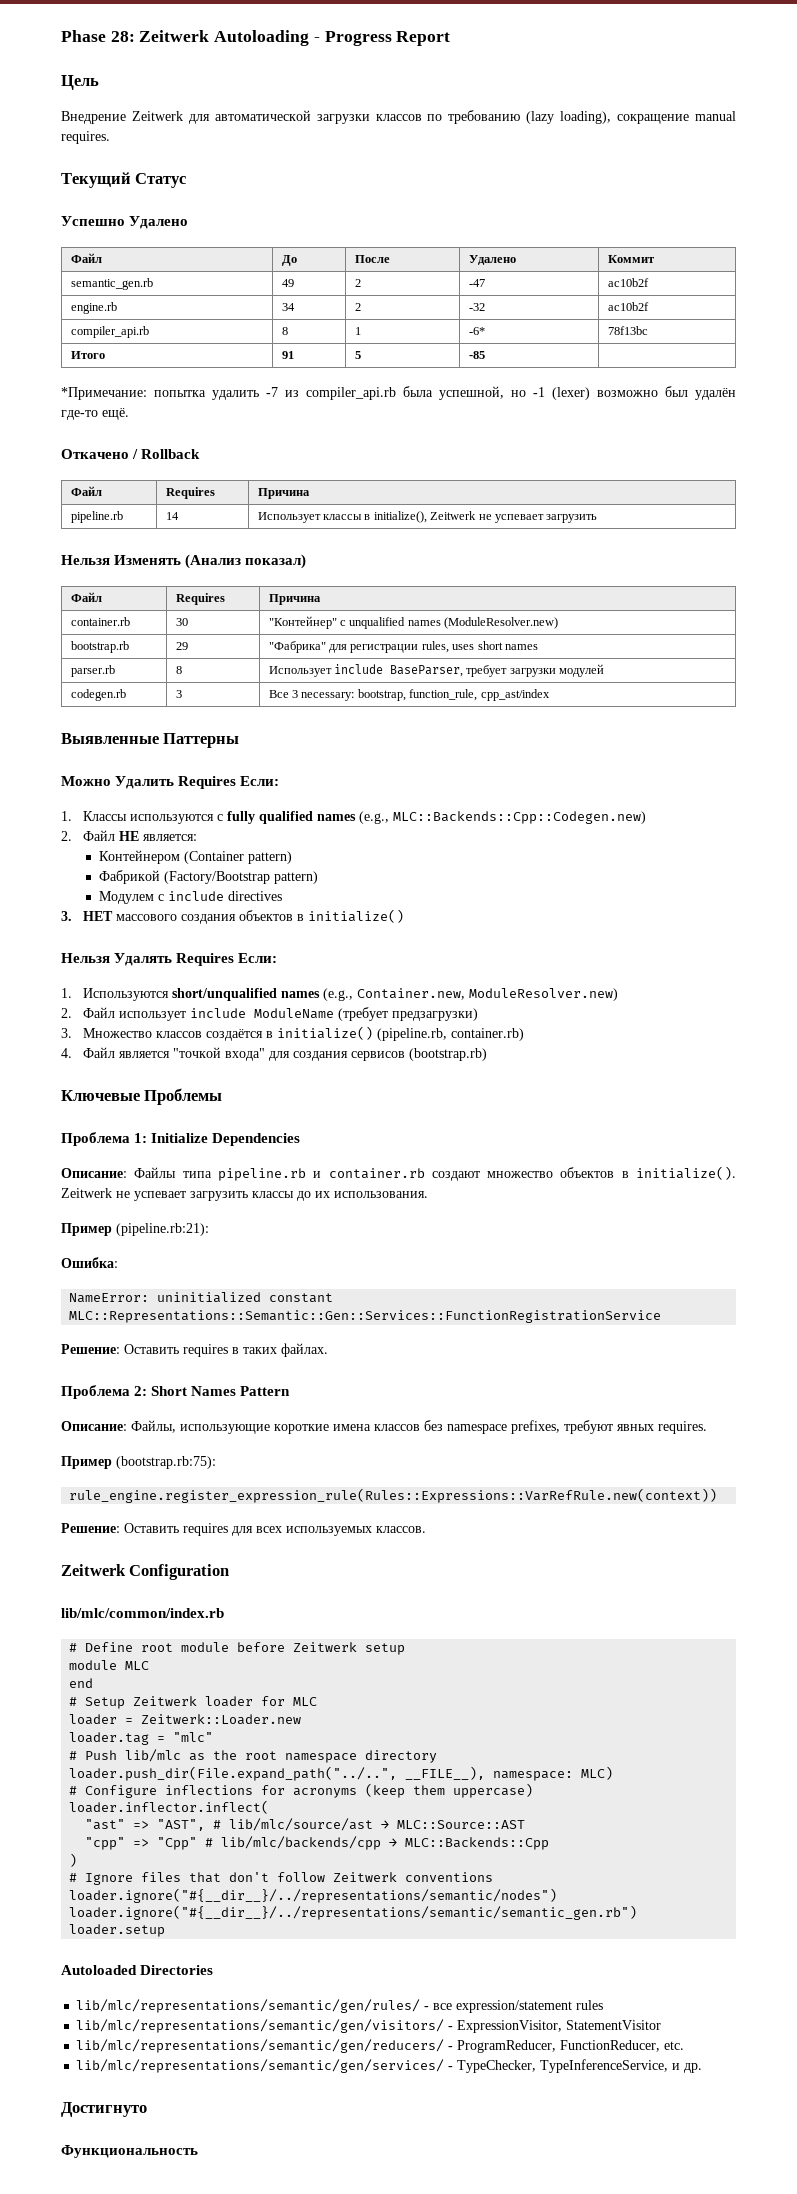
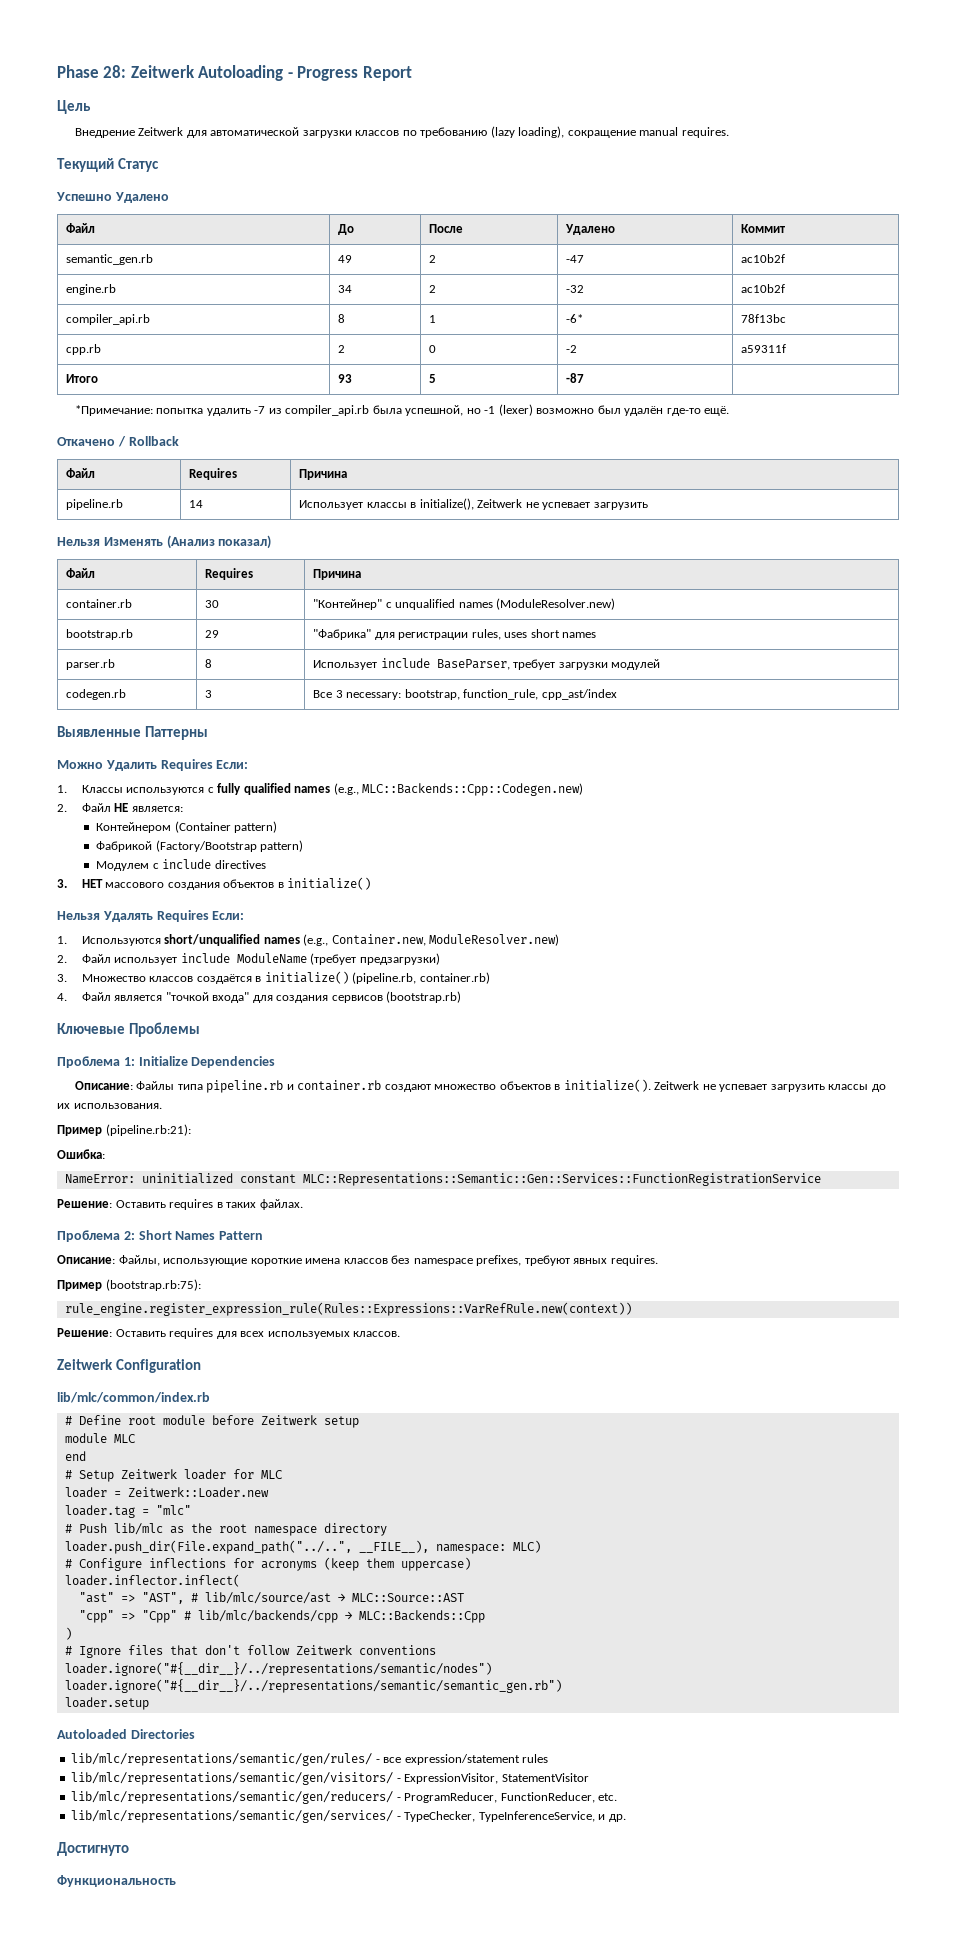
+ cpp.rb | 2 | 0 | -2 | a59311f
- Итого | 91 | 5 | -85 |
+ Итого | 93 | 5 | -87 |

